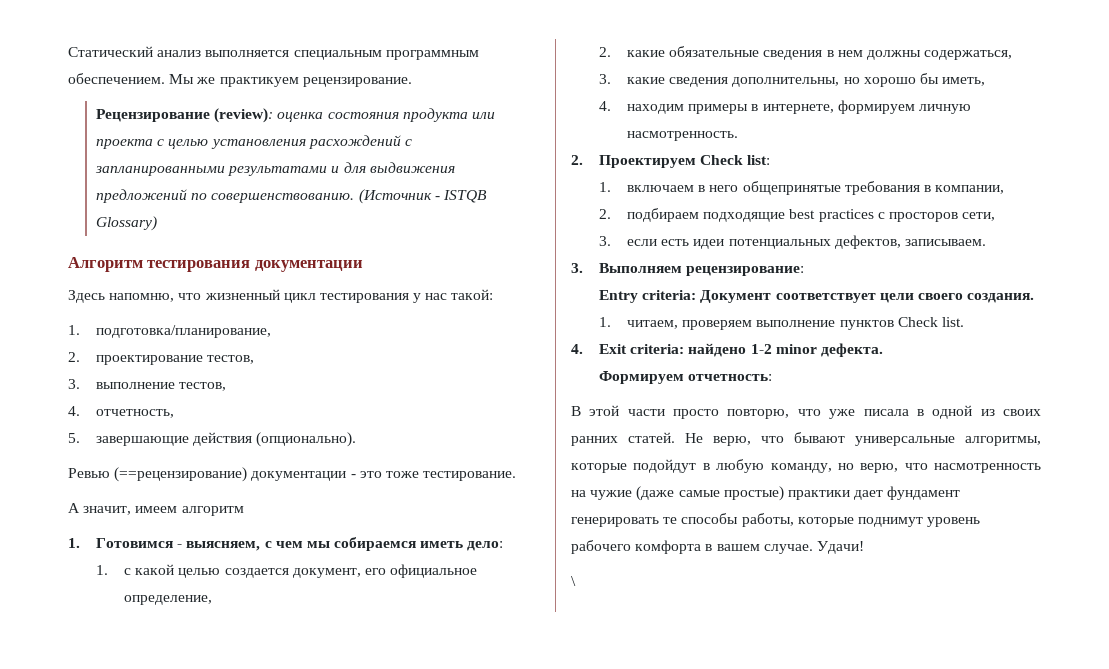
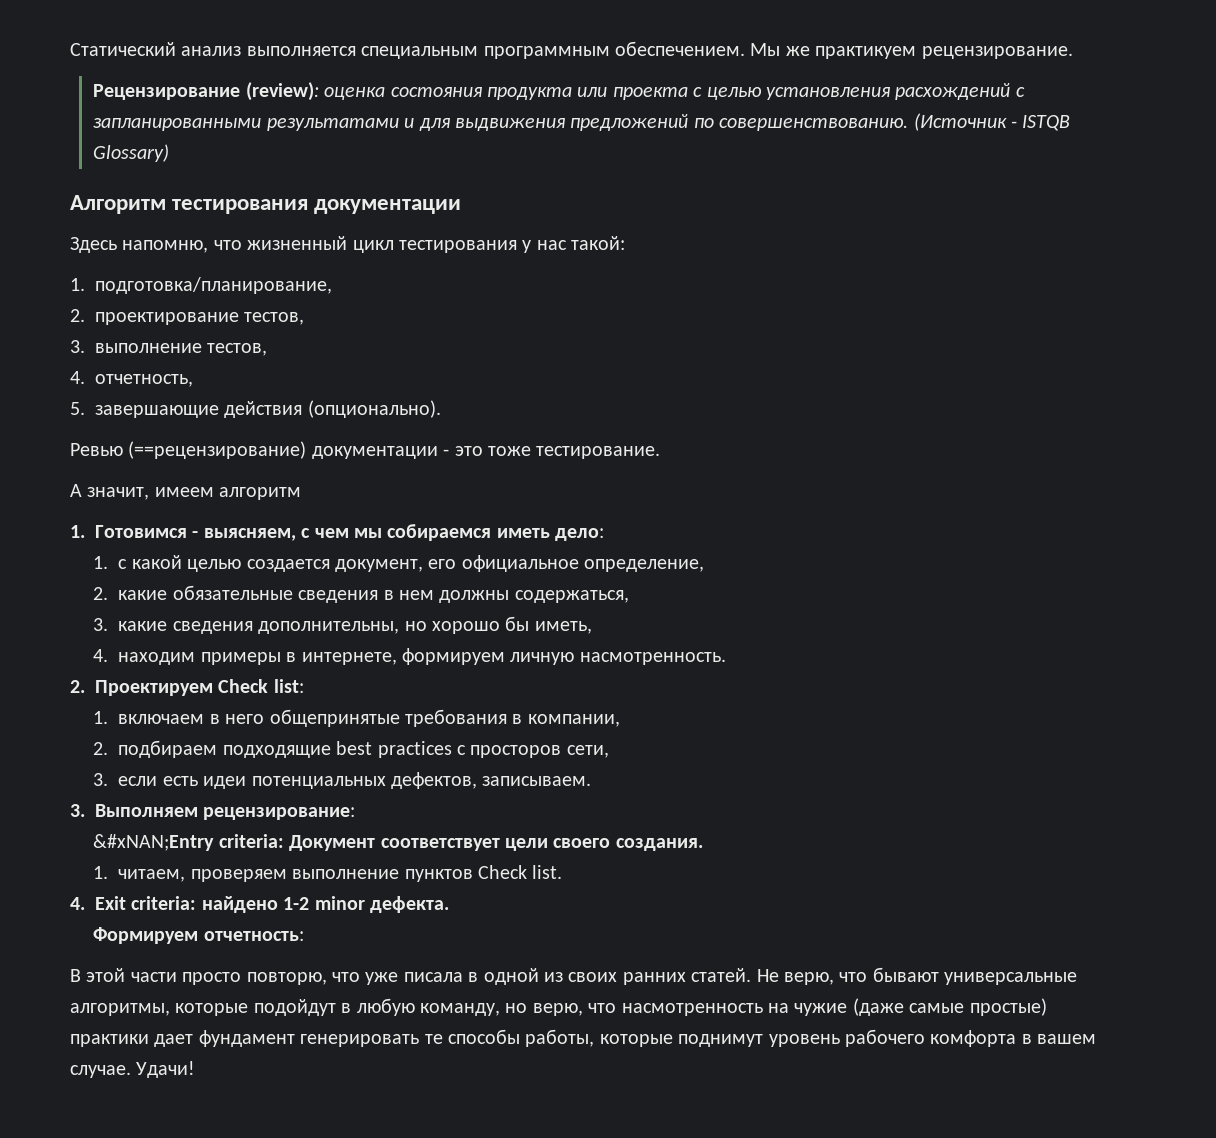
- Entry criteria: Документ соответствует цели своего создания.
+ &#xNAN;Entry criteria: Документ соответствует цели своего создания.
- \

